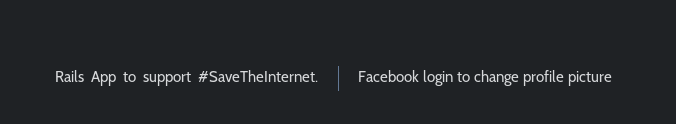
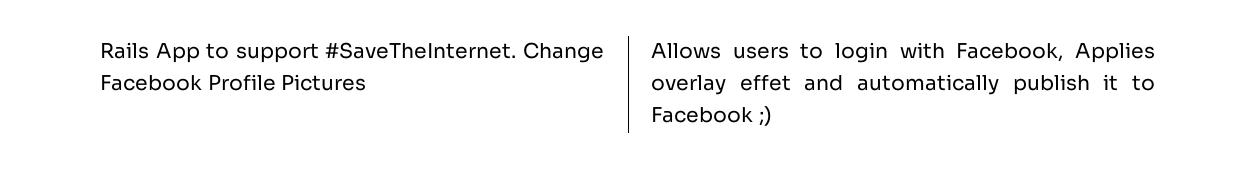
- Facebook login to change profile picture
+ Change Facebook Profile Pictures
+ Allows users to login with Facebook, Applies overlay effet and automatically publish it to Facebook ;)

